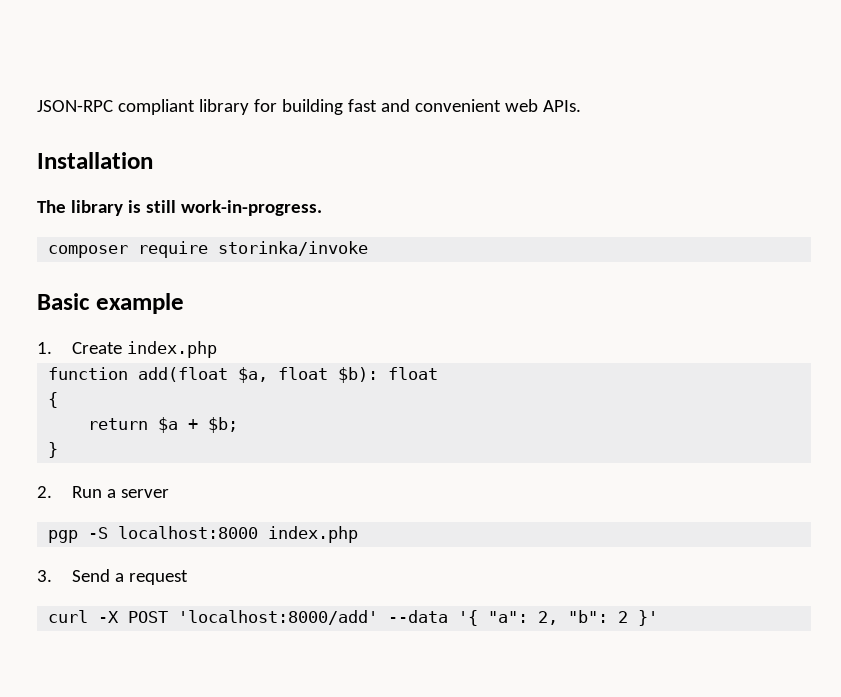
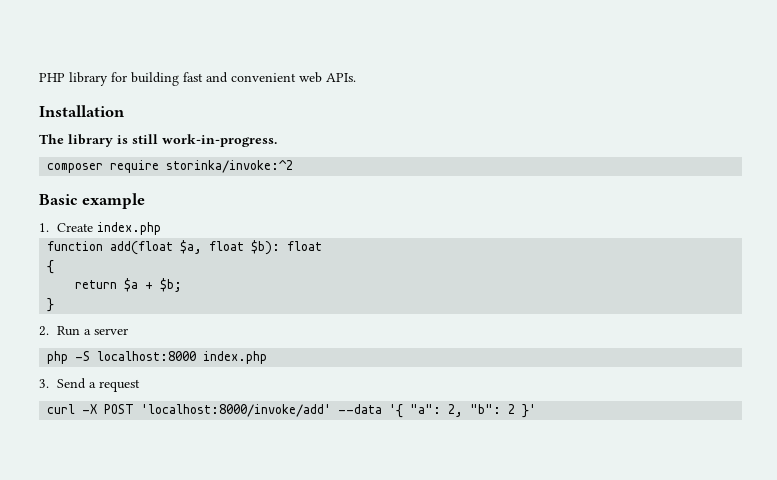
- JSON-RPC compliant library for building fast and convenient web APIs.
+ PHP library for building fast and convenient web APIs.
- composer require storinka/invoke
+ composer require storinka/invoke:^2
- pgp -S localhost:8000 index.php
+ php -S localhost:8000 index.php
- curl -X POST 'localhost:8000/add' --data '{ "a": 2, "b": 2 }'
+ curl -X POST 'localhost:8000/invoke/add' --data '{ "a": 2, "b": 2 }'

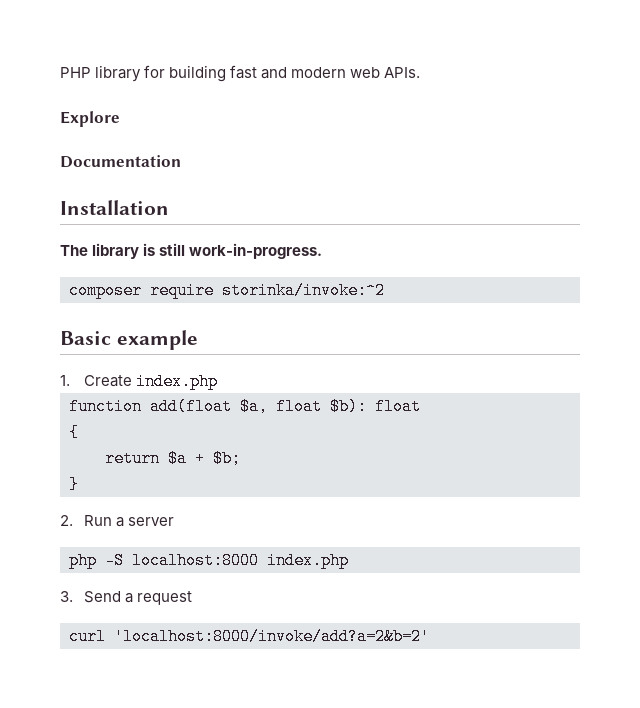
- PHP library for building fast and convenient web APIs.
+ PHP library for building fast and modern web APIs.
+ Explore
+ Documentation
- curl -X POST 'localhost:8000/invoke/add' --data '{ "a": 2, "b": 2 }'
+ curl 'localhost:8000/invoke/add?a=2&b=2'

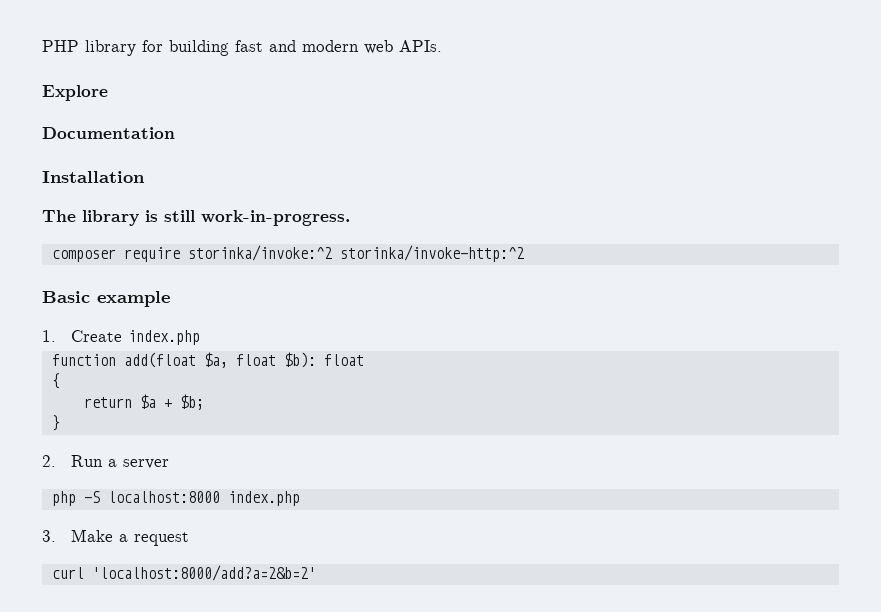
- composer require storinka/invoke:^2
+ composer require storinka/invoke:^2 storinka/invoke-http:^2
- 3. Send a request
+ 3. Make a request
- curl 'localhost:8000/invoke/add?a=2&b=2'
+ curl 'localhost:8000/add?a=2&b=2'

